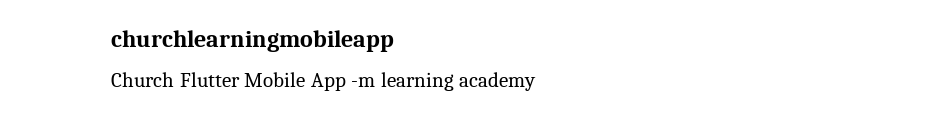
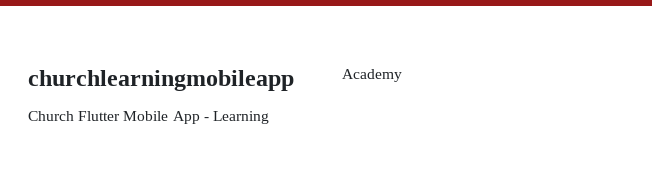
- Church Flutter Mobile App -m learning academy
+ Church Flutter Mobile App - Learning Academy

